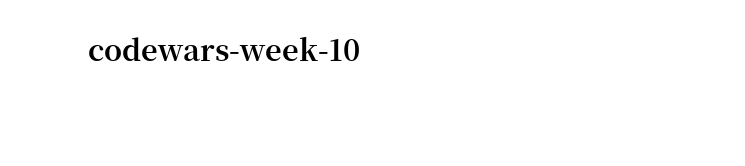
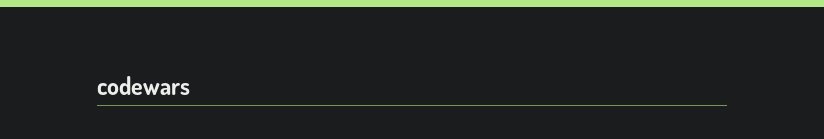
- codewars-week-10
+ codewars

